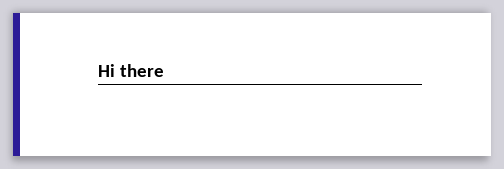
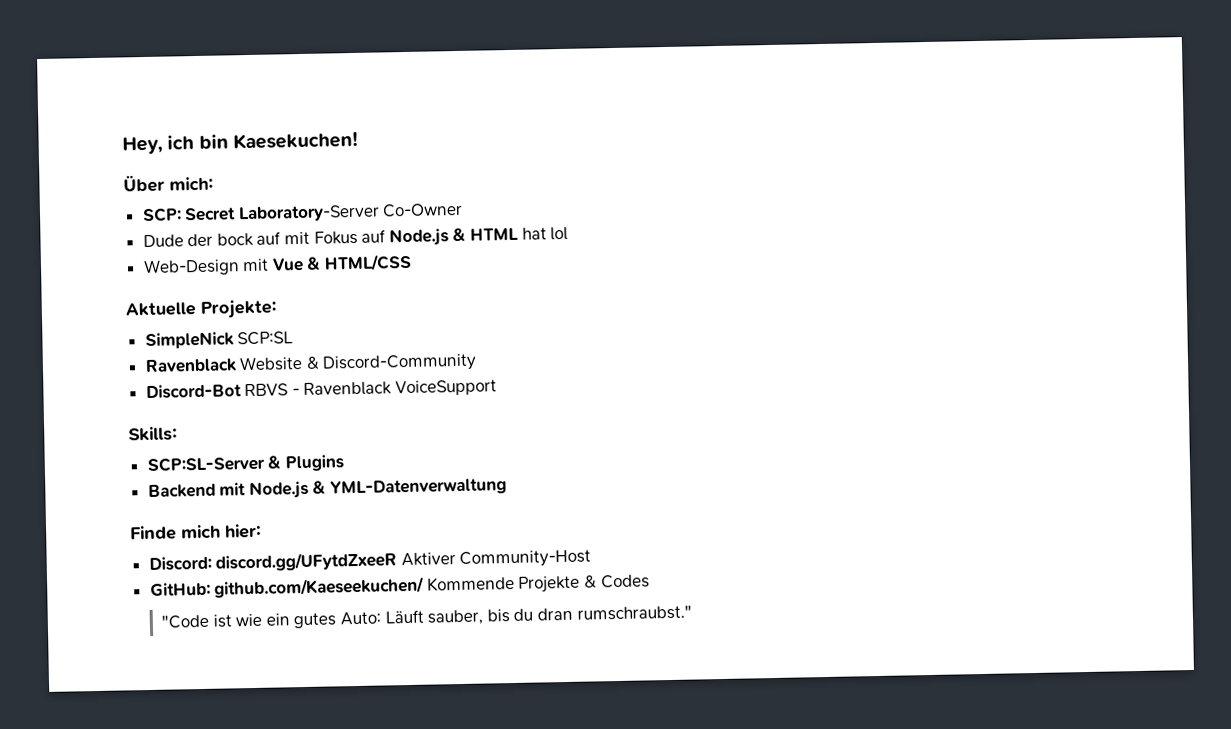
- Hi there
+ Hey, ich bin Kaesekuchen!
+ Über mich:
+ SCP: Secret Laboratory-Server Co-Owner
+ Dude der bock auf mit Fokus auf Node.js & HTML hat lol
+ Web-Design mit Vue & HTML/CSS
+ Aktuelle Projekte:
+ SimpleNick SCP:SL
+ Ravenblack Website & Discord-Community
+ Discord-Bot RBVS - Ravenblack VoiceSupport
+ Skills:
+ SCP:SL-Server & Plugins
+ Backend mit Node.js & YML-Datenverwaltung
+ Finde mich hier:
+ Discord: discord.gg/UFytdZxeeR Aktiver Community-Host
+ GitHub: github.com/Kaeseekuchen/ Kommende Projekte & Codes
+ "Code ist wie ein gutes Auto: Läuft sauber, bis du dran rumschraubst."

